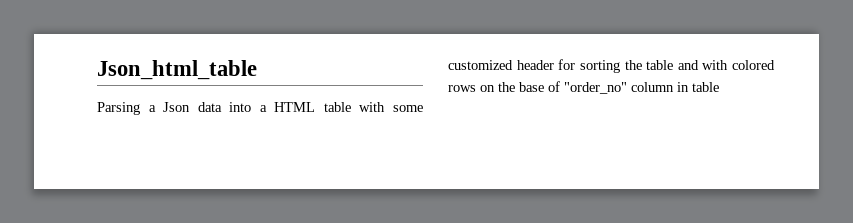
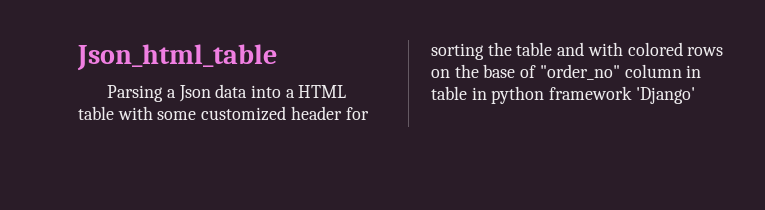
- Parsing a Json data into a HTML table with some customized header for sorting the table and with colored rows on the base of "order_no" column in table
+ Parsing a Json data into a HTML table with some customized header for sorting the table and with colored rows on the base of "order_no" column in table in python framework 'Django'

